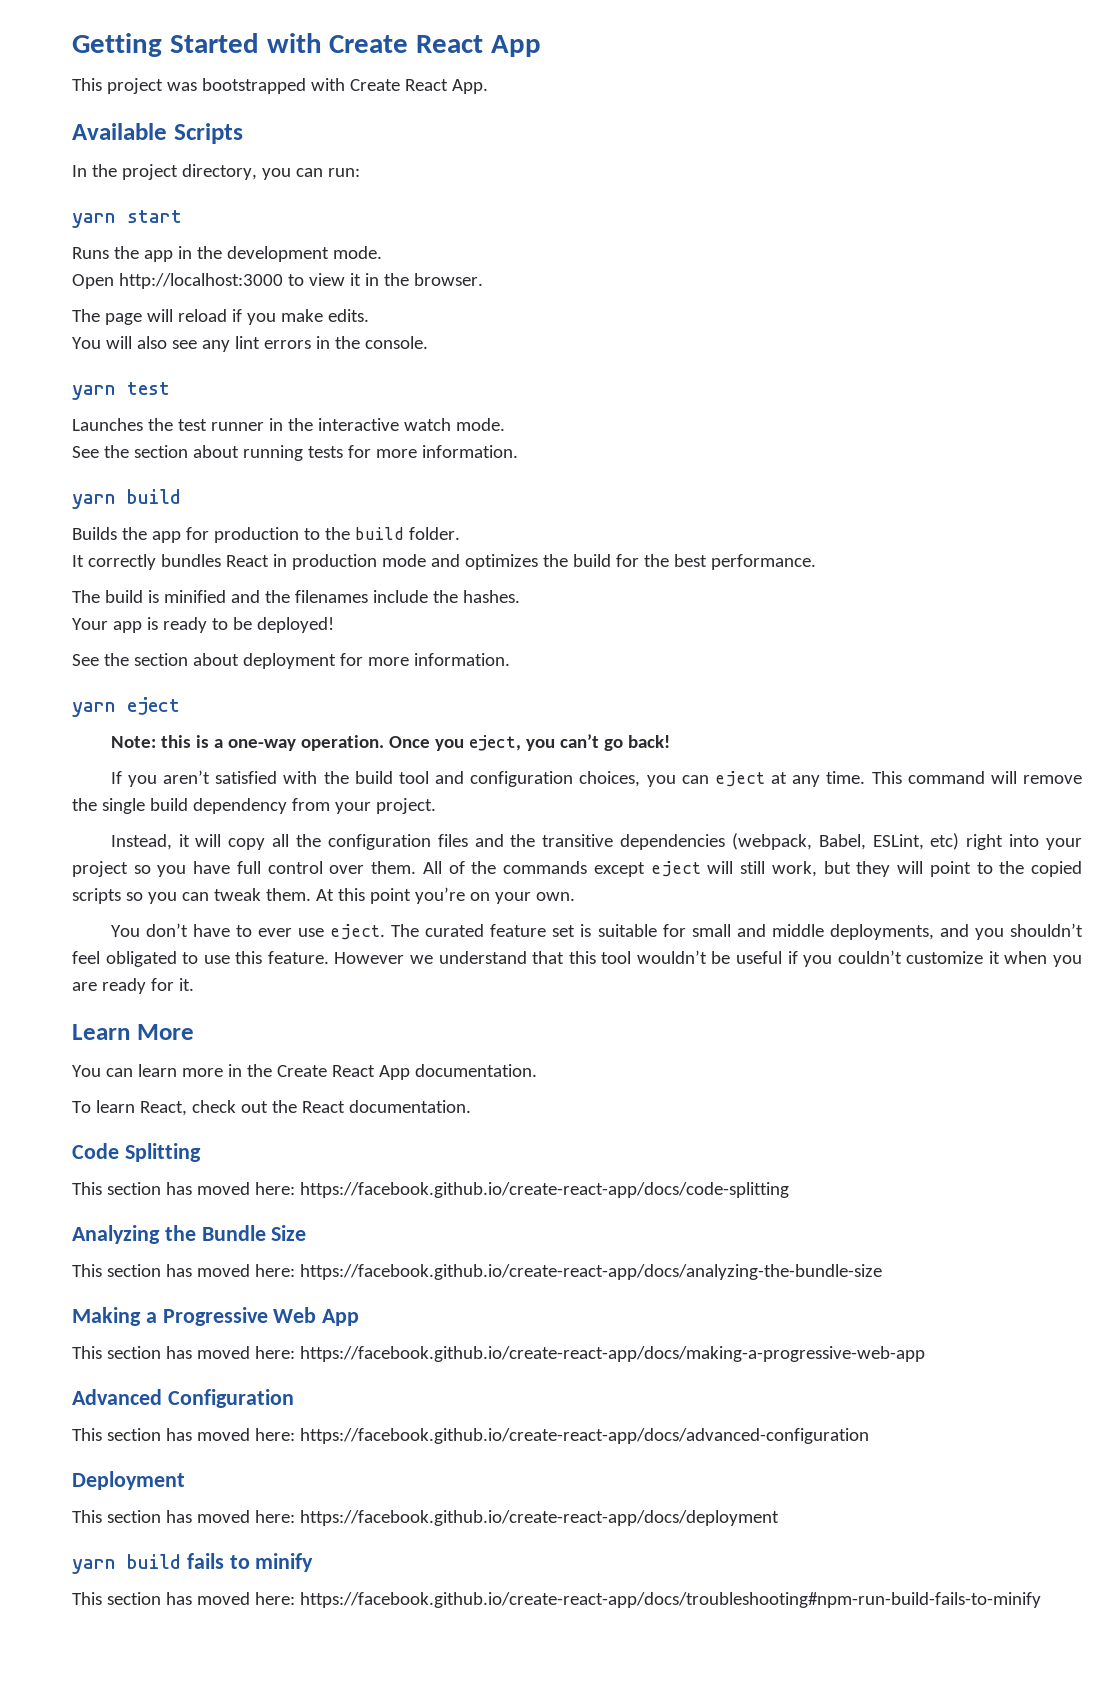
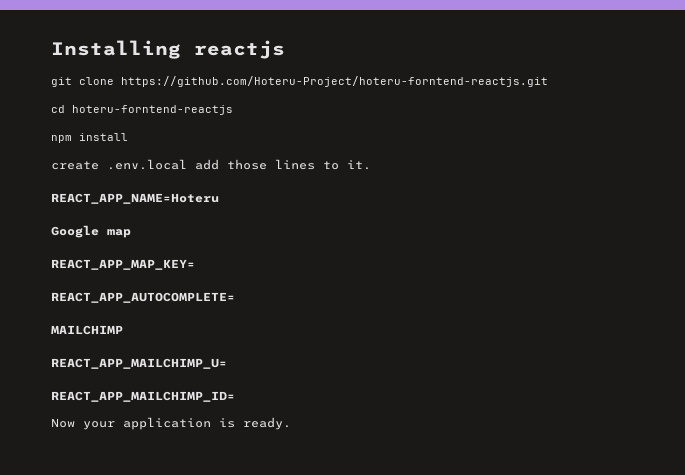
- Getting Started with Create React App
- This project was bootstrapped with Create React App.
- Available Scripts
- In the project directory, you can run:
- yarn start
- Runs the app in the development mode.
- Open http://localhost:3000 to view it in the browser.
- The page will reload if you make edits.
- You will also see any lint errors in the console.
- yarn test
- Launches the test runner in the interactive watch mode.
- See the section about running tests for more information.
- yarn build
- Builds the app for production to the build folder.
- It correctly bundles React in production mode and optimizes the build for the best performance.
- The build is minified and the filenames include the hashes.
- Your app is ready to be deployed!
- See the section about deployment for more information.
- yarn eject
- Note: this is a one-way operation. Once you eject, you can’t go back!
- If you aren’t satisfied with the build tool and configuration choices, you can eject at any time. This command will remove the single build dependency from your project.
- Instead, it will copy all the configuration files and the transitive dependencies (webpack, Babel, ESLint, etc) right into your project so you have full control over them. All of the commands except eject will still work, but they will point to the copied scripts so you can tweak them. At this point you’re on your own.
- You don’t have to ever use eject. The curated feature set is suitable for small and middle deployments, and you shouldn’t feel obligated to use this feature. However we understand that this tool wouldn’t be useful if you couldn’t customize it when you are ready for it.
- Learn More
- You can learn more in the Create React App documentation.
- To learn React, check out the React documentation.
- Code Splitting
- This section has moved here: https://facebook.github.io/create-react-app/docs/code-splitting
- Analyzing the Bundle Size
- This section has moved here: https://facebook.github.io/create-react-app/docs/analyzing-the-bundle-size
- Making a Progressive Web App
- This section has moved here: https://facebook.github.io/create-react-app/docs/making-a-progressive-web-app
- Advanced Configuration
- This section has moved here: https://facebook.github.io/create-react-app/docs/advanced-configuration
- Deployment
- This section has moved here: https://facebook.github.io/create-react-app/docs/deployment
- yarn build fails to minify
- This section has moved here: https://facebook.github.io/create-react-app/docs/troubleshooting#npm-run-build-fails-to-minify
+ Installing reactjs
+ git clone https://github.com/Hoteru-Project/hoteru-forntend-reactjs.git
+ cd hoteru-forntend-reactjs
+ npm install
+ create .env.local add those lines to it.
+ REACT_APP_NAME=Hoteru
+ Google map
+ REACT_APP_MAP_KEY=
+ REACT_APP_AUTOCOMPLETE=
+ MAILCHIMP
+ REACT_APP_MAILCHIMP_U=
+ REACT_APP_MAILCHIMP_ID=
+ Now your application is ready.

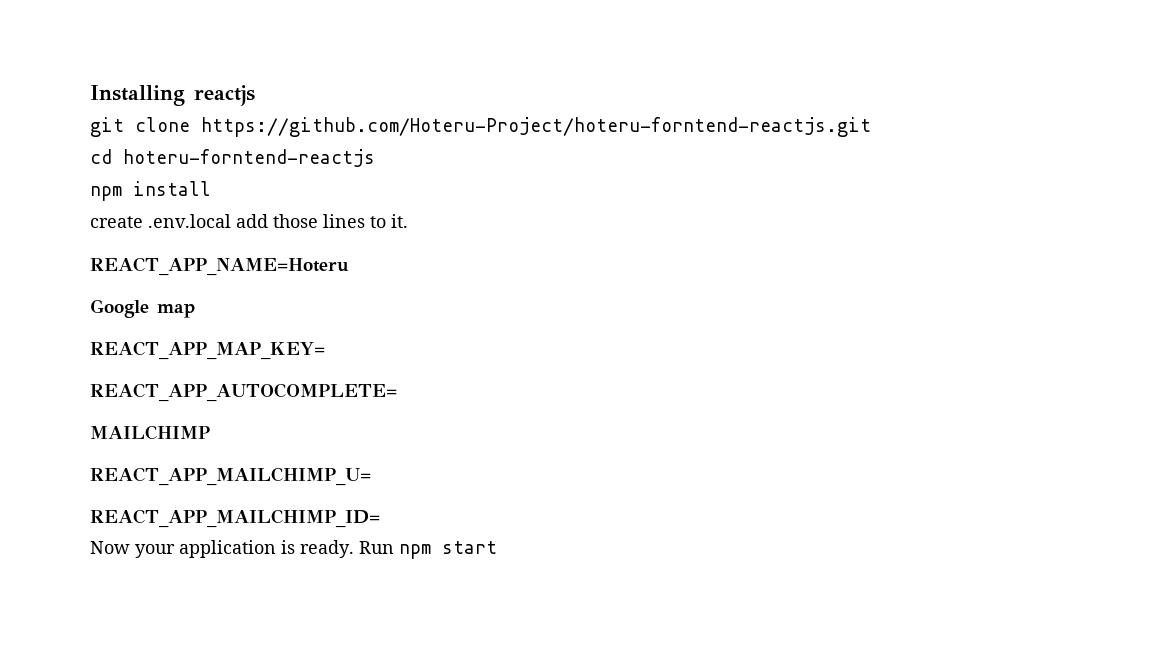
+ Run npm start

